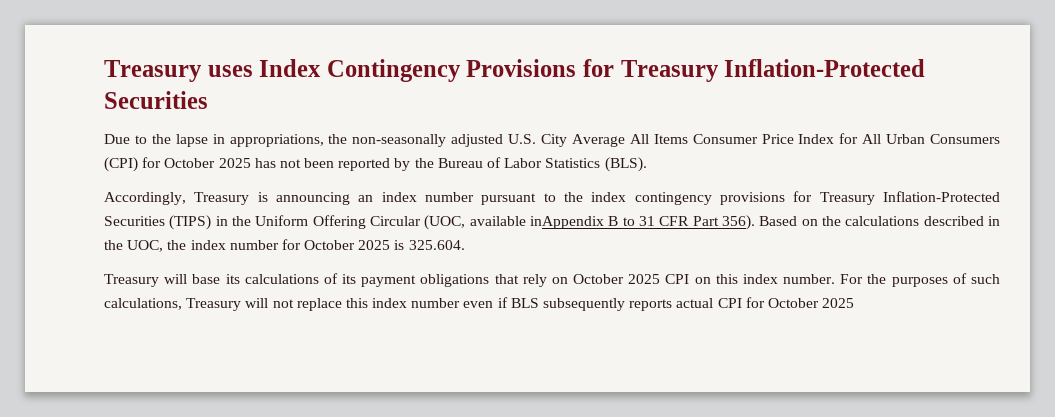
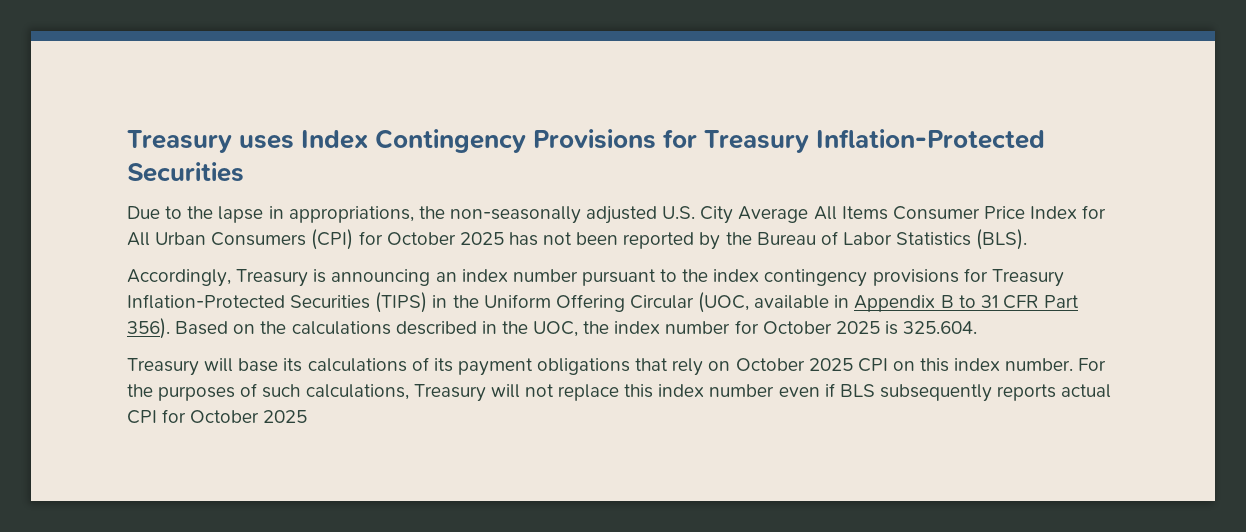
- Accordingly, Treasury is announcing an index number pursuant to the index contingency provisions for Treasury Inflation-Protected Securities (TIPS) in the Uniform Offering Circular (UOC, available inAppendix B to 31 CFR Part 356).
+ Accordingly, Treasury is announcing an index number pursuant to the index contingency provisions for Treasury Inflation-Protected Securities (TIPS) in the Uniform Offering Circular (UOC, available in Appendix B to 31 CFR Part 356).

